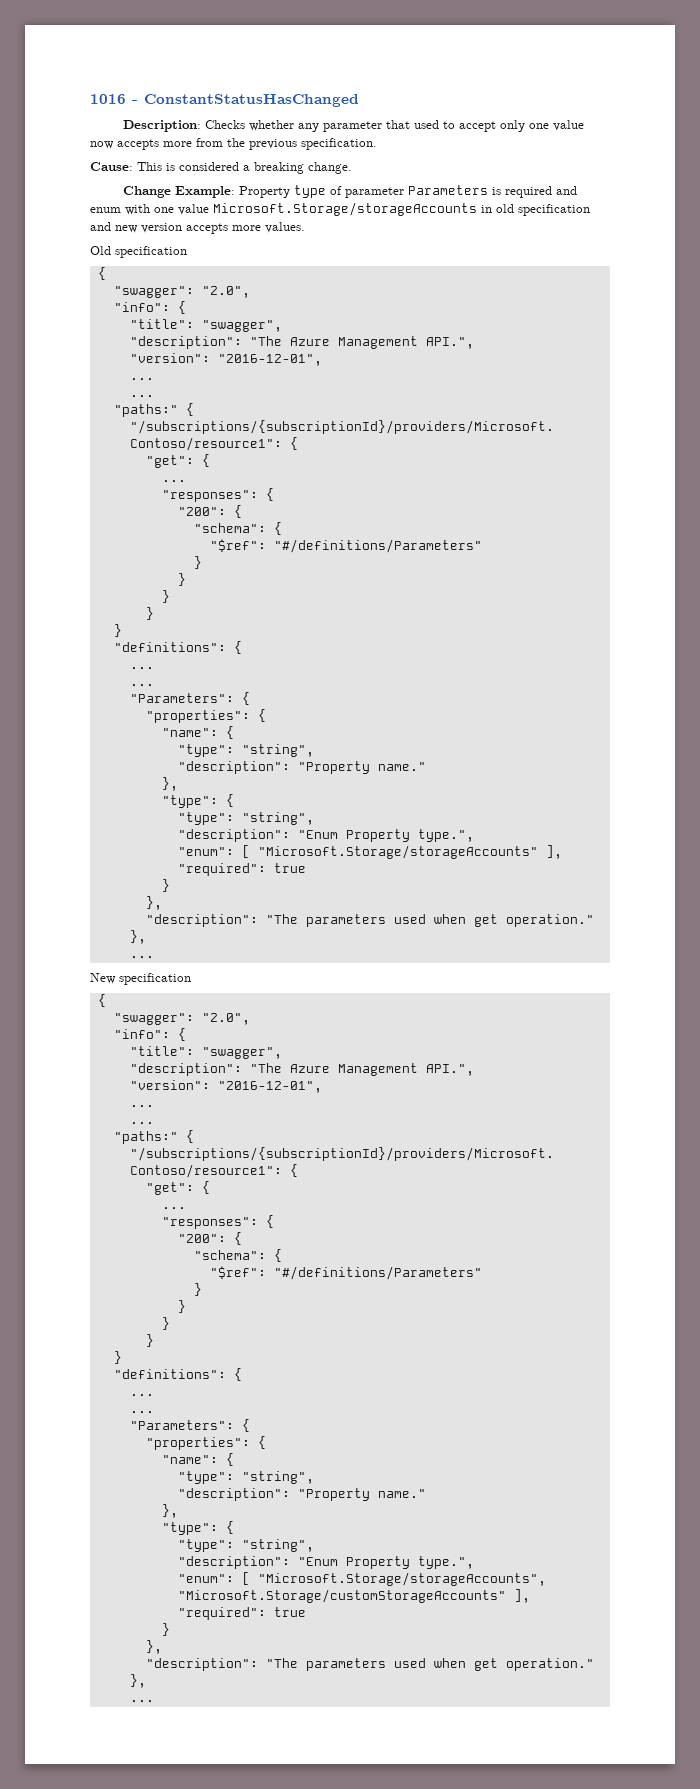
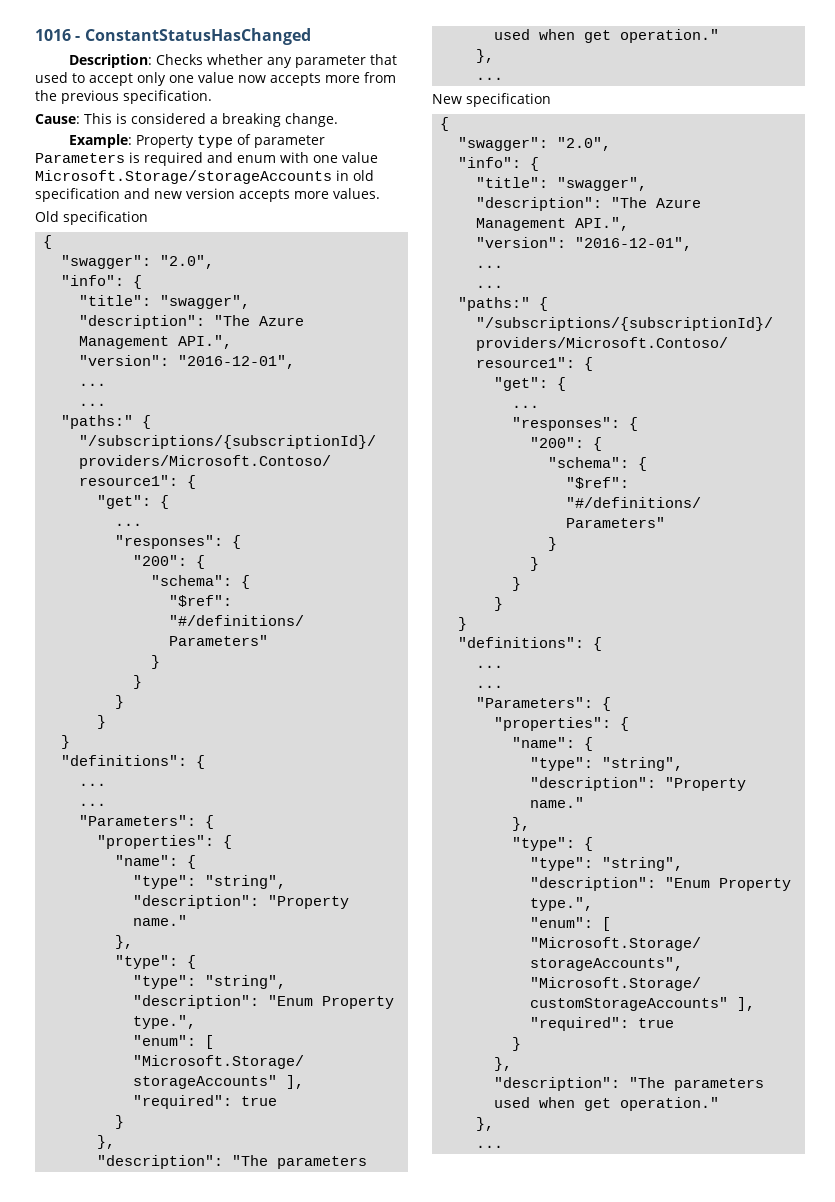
- Change Example: Property type of parameter Parameters is required and enum with one value Microsoft.Storage/storageAccounts in old specification and new version accepts more values.
+ Example: Property type of parameter Parameters is required and enum with one value Microsoft.Storage/storageAccounts in old specification and new version accepts more values.

